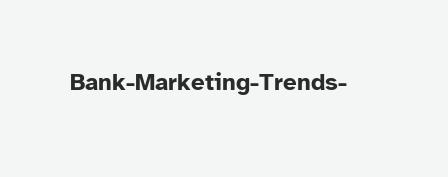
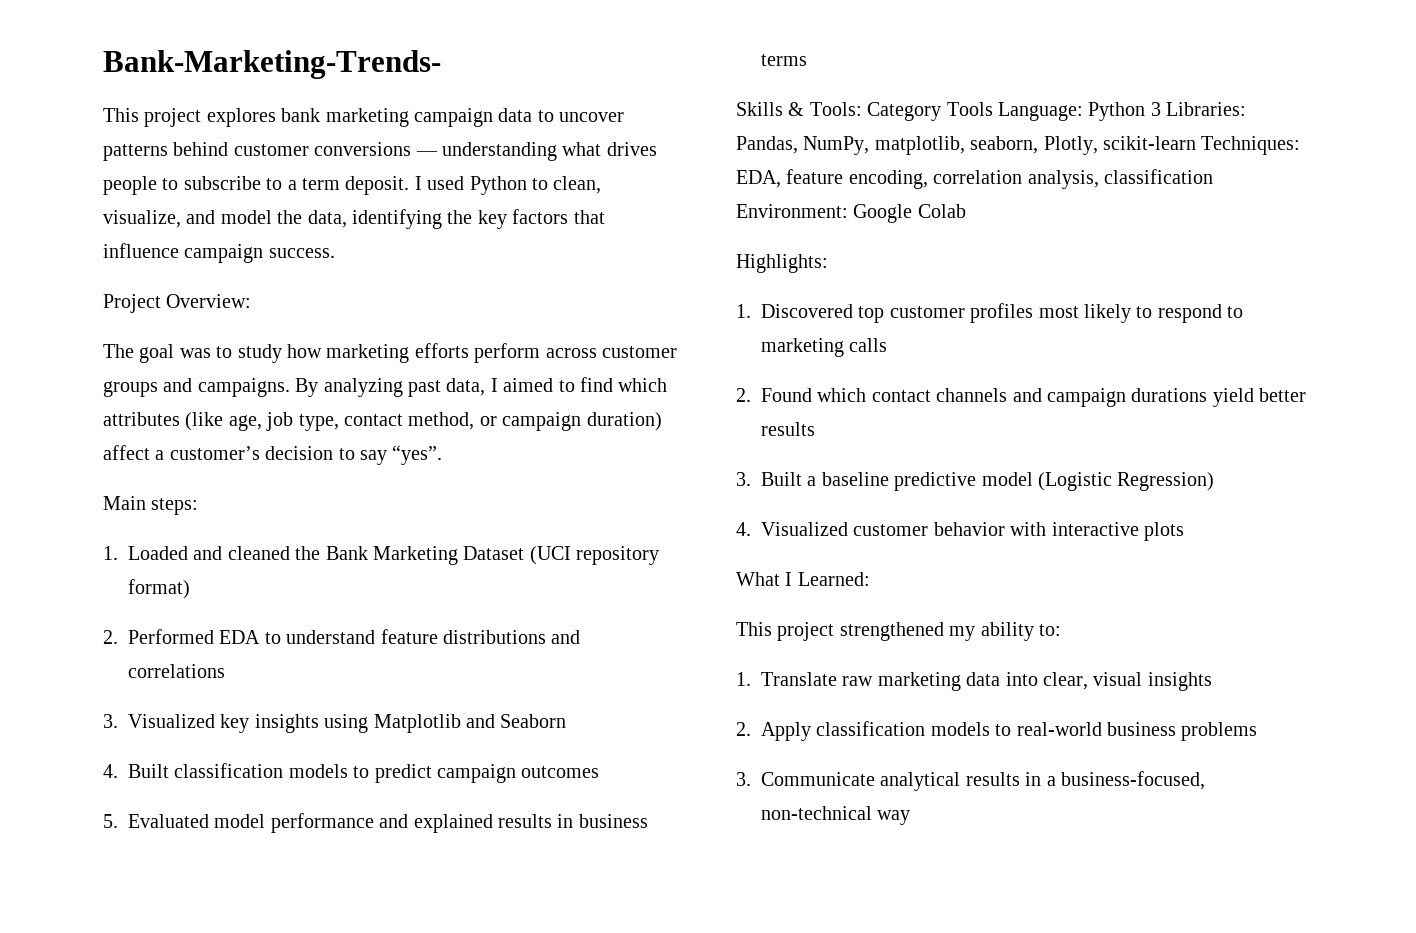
+ This project explores bank marketing campaign data to uncover patterns behind customer conversions — understanding what drives people to subscribe to a term deposit. I used Python to clean, visualize, and model the data, identifying the key factors that influence campaign success.
+ Project Overview:
+ The goal was to study how marketing efforts perform across customer groups and campaigns. By analyzing past data, I aimed to find which attributes (like age, job type, contact method, or campaign duration) affect a customer’s decision to say “yes”.
+ Main steps:
+ 1. Loaded and cleaned the Bank Marketing Dataset (UCI repository format)
+ 2. Performed EDA to understand feature distributions and correlations
+ 3. Visualized key insights using Matplotlib and Seaborn
+ 4. Built classification models to predict campaign outcomes
+ 5. Evaluated model performance and explained results in business terms
+ Skills & Tools: Category Tools Language: Python 3 Libraries: Pandas, NumPy, matplotlib, seaborn, Plotly, scikit-learn Techniques: EDA, feature encoding, correlation analysis, classification Environment: Google Colab
+ Highlights:
+ 1. Discovered top customer profiles most likely to respond to marketing calls
+ 2. Found which contact channels and campaign durations yield better results
+ 3. Built a baseline predictive model (Logistic Regression)
+ 4. Visualized customer behavior with interactive plots
+ What I Learned:
+ This project strengthened my ability to:
+ 1. Translate raw marketing data into clear, visual insights
+ 2. Apply classification models to real-world business problems
+ 3. Communicate analytical results in a business-focused, non-technical way

